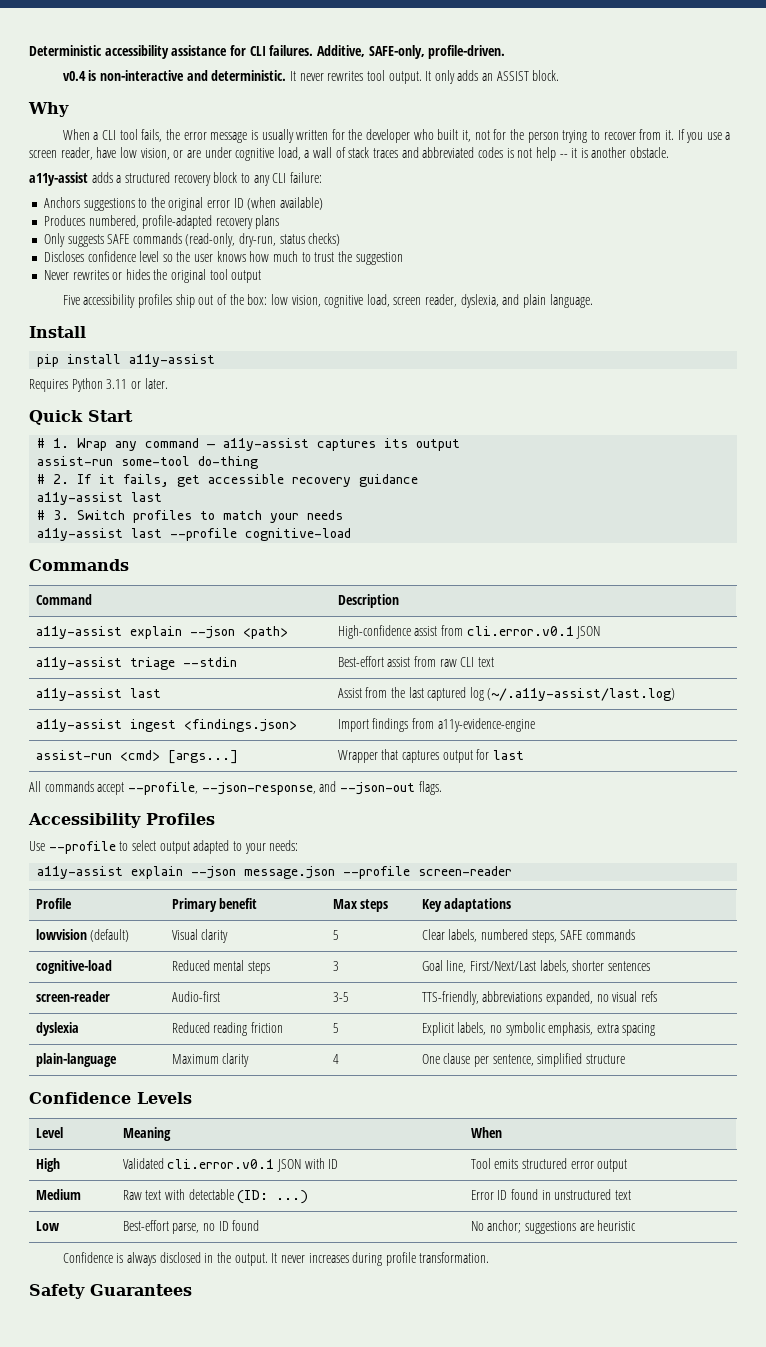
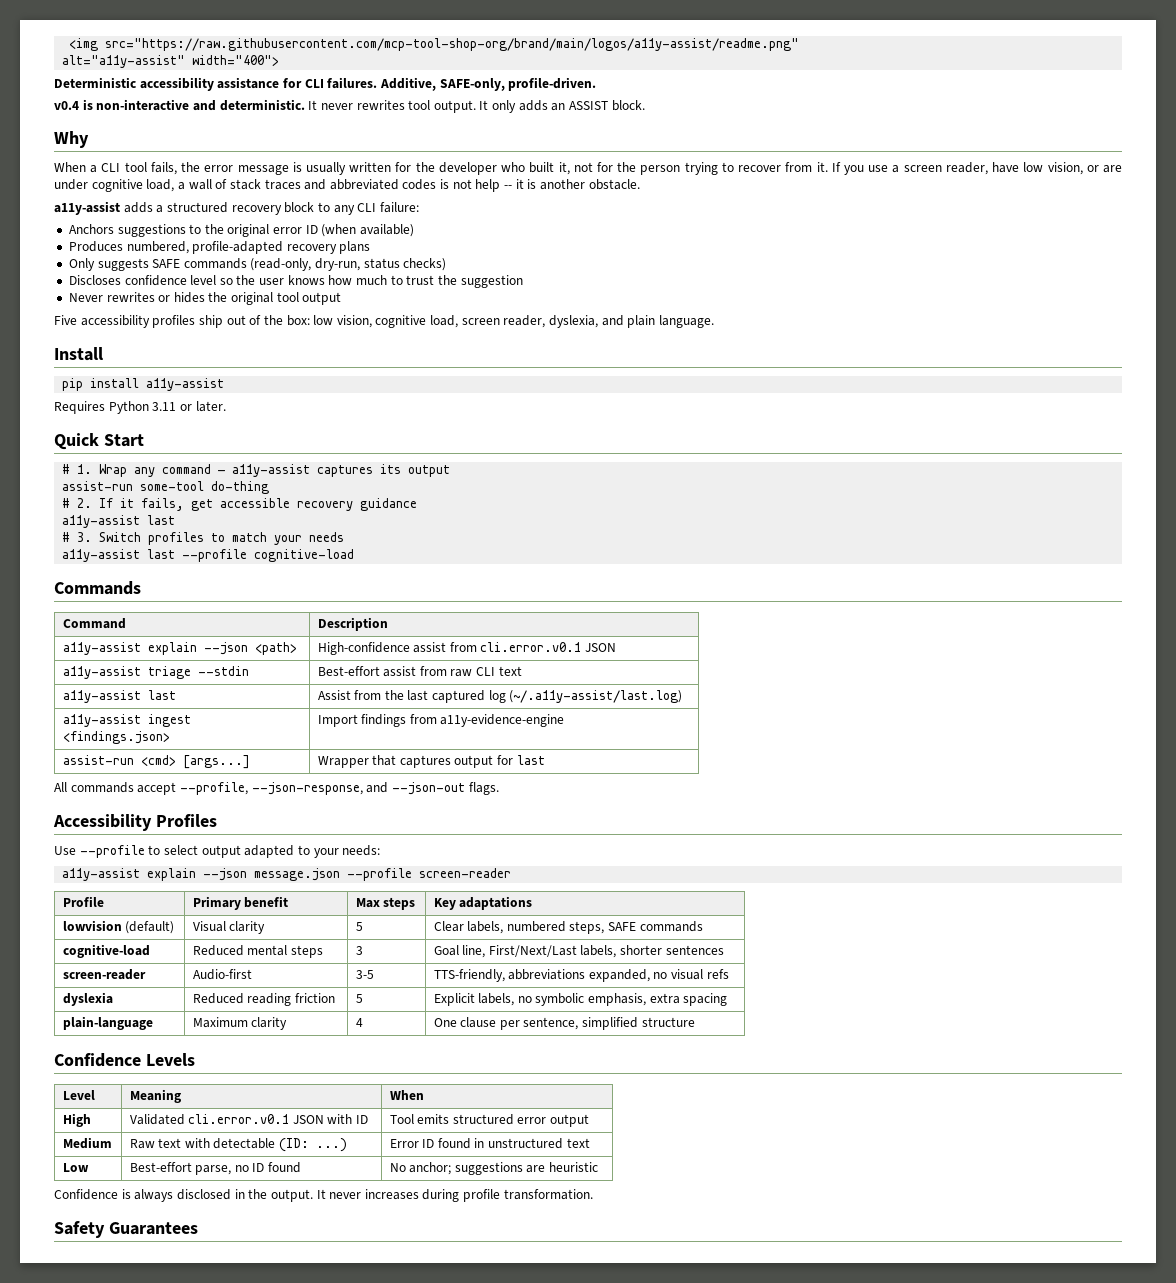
+ <img src="https://raw.githubusercontent.com/mcp-tool-shop-org/brand/main/logos/a11y-assist/readme.png"
+ alt="a11y-assist" width="400">

